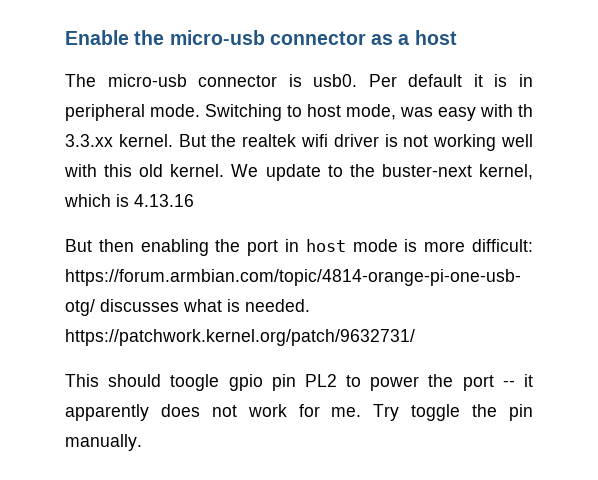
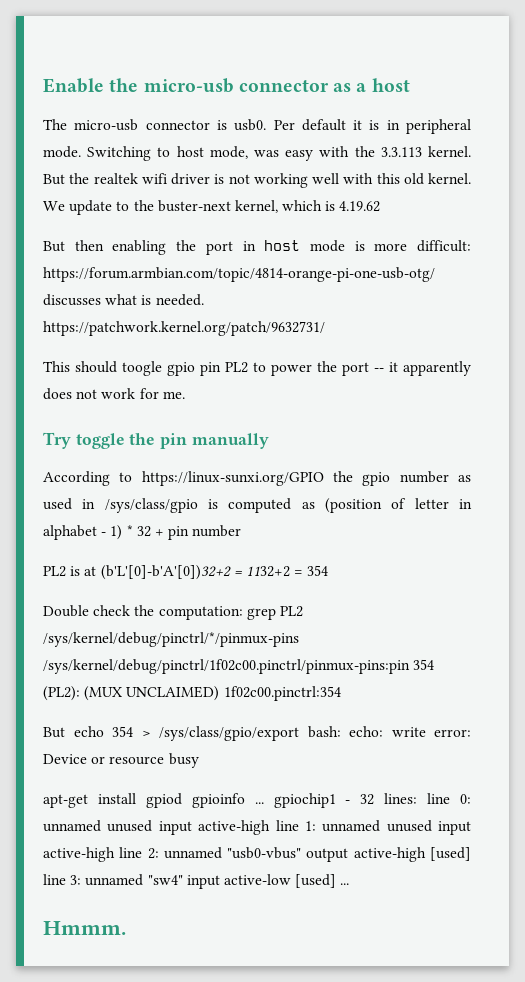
- Switching to host mode, was easy with th 3.3.xx kernel.
+ Switching to host mode, was easy with the 3.3.113 kernel.
- We update to the buster-next kernel, which is 4.13.16
+ We update to the buster-next kernel, which is 4.19.62
- This should toogle gpio pin PL2 to power the port -- it apparently does not work for me. Try toggle the pin manually.
+ This should toogle gpio pin PL2 to power the port -- it apparently does not work for me.
+ Try toggle the pin manually
+ According to https://linux-sunxi.org/GPIO the gpio number as used in /sys/class/gpio is computed as (position of letter in alphabet - 1) * 32 + pin number
+ PL2 is at (b'L'[0]-b'A'[0])32+2 = 1132+2 = 354
+ Double check the computation: grep PL2 /sys/kernel/debug/pinctrl/*/pinmux-pins /sys/kernel/debug/pinctrl/1f02c00.pinctrl/pinmux-pins:pin 354 (PL2): (MUX UNCLAIMED) 1f02c00.pinctrl:354
+ But echo 354 > /sys/class/gpio/export bash: echo: write error: Device or resource busy
+ apt-get install gpiod gpioinfo ... gpiochip1 - 32 lines: line 0: unnamed unused input active-high line 1: unnamed unused input active-high line 2: unnamed "usb0-vbus" output active-high [used] line 3: unnamed "sw4" input active-low [used] ...
+ Hmmm.

